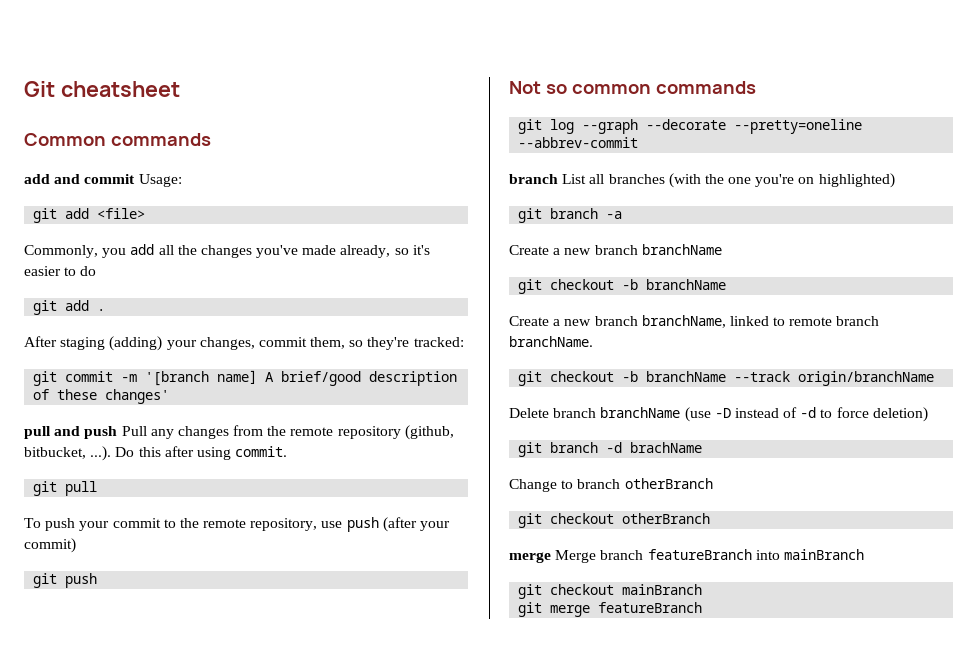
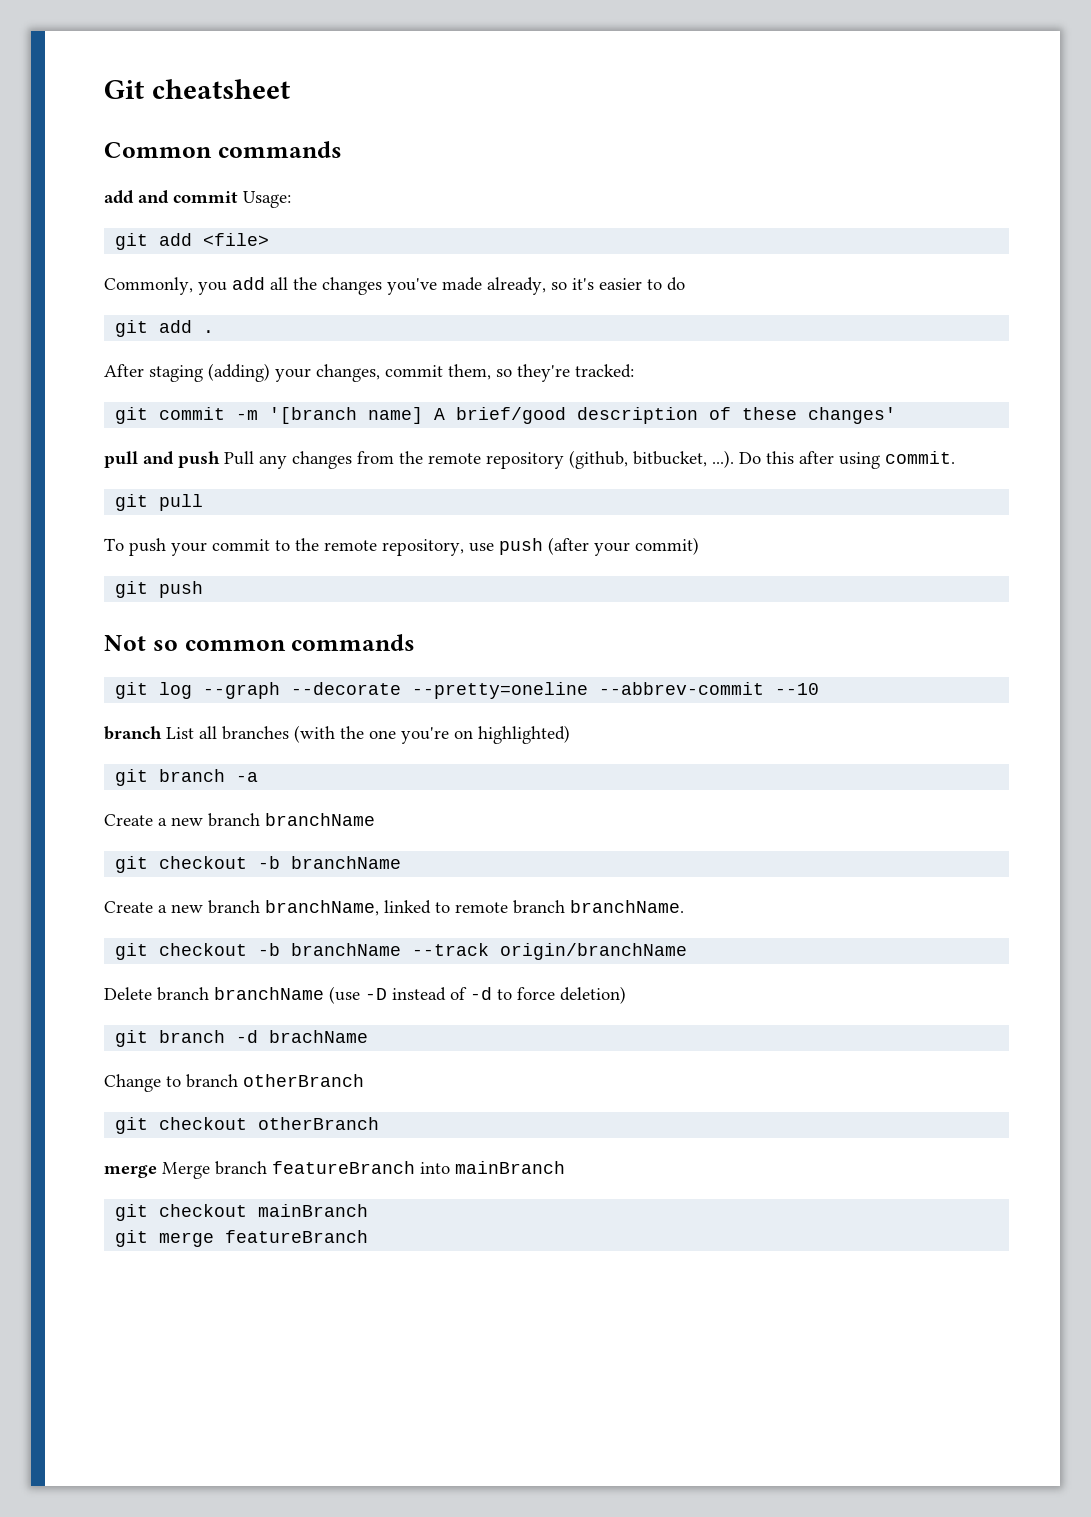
- git log --graph --decorate --pretty=oneline --abbrev-commit
+ git log --graph --decorate --pretty=oneline --abbrev-commit --10

